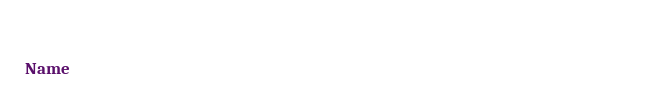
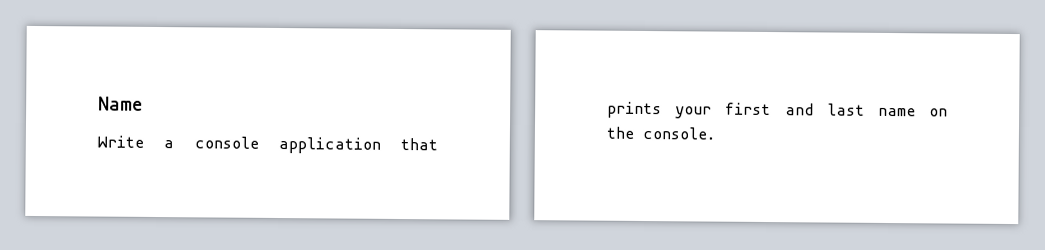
+ Write a console application that prints your first and last name on the console.

